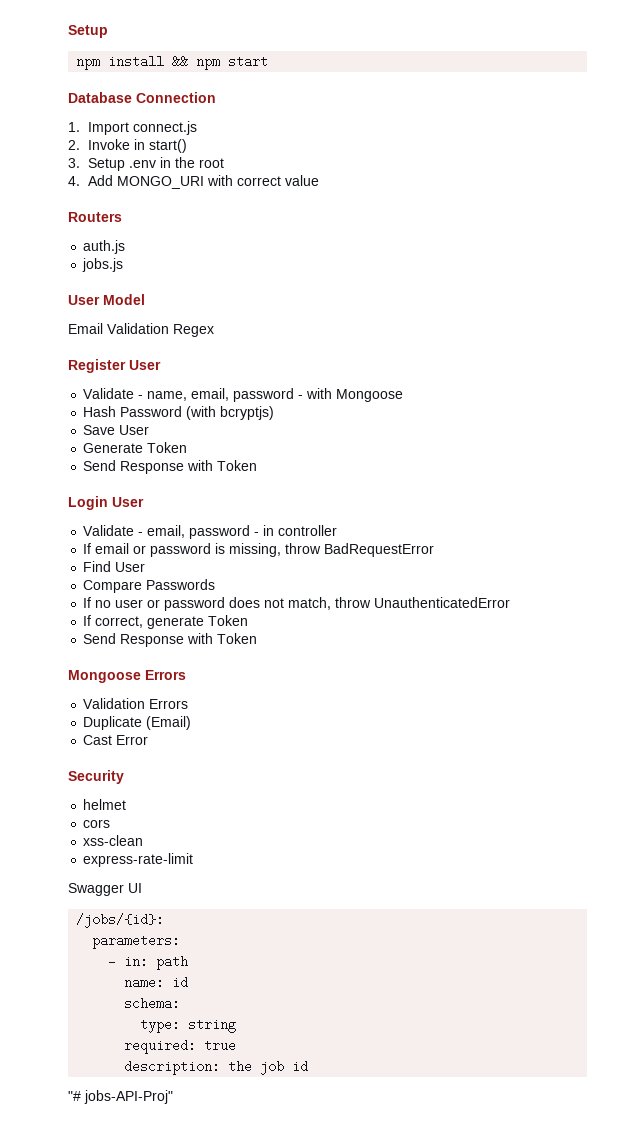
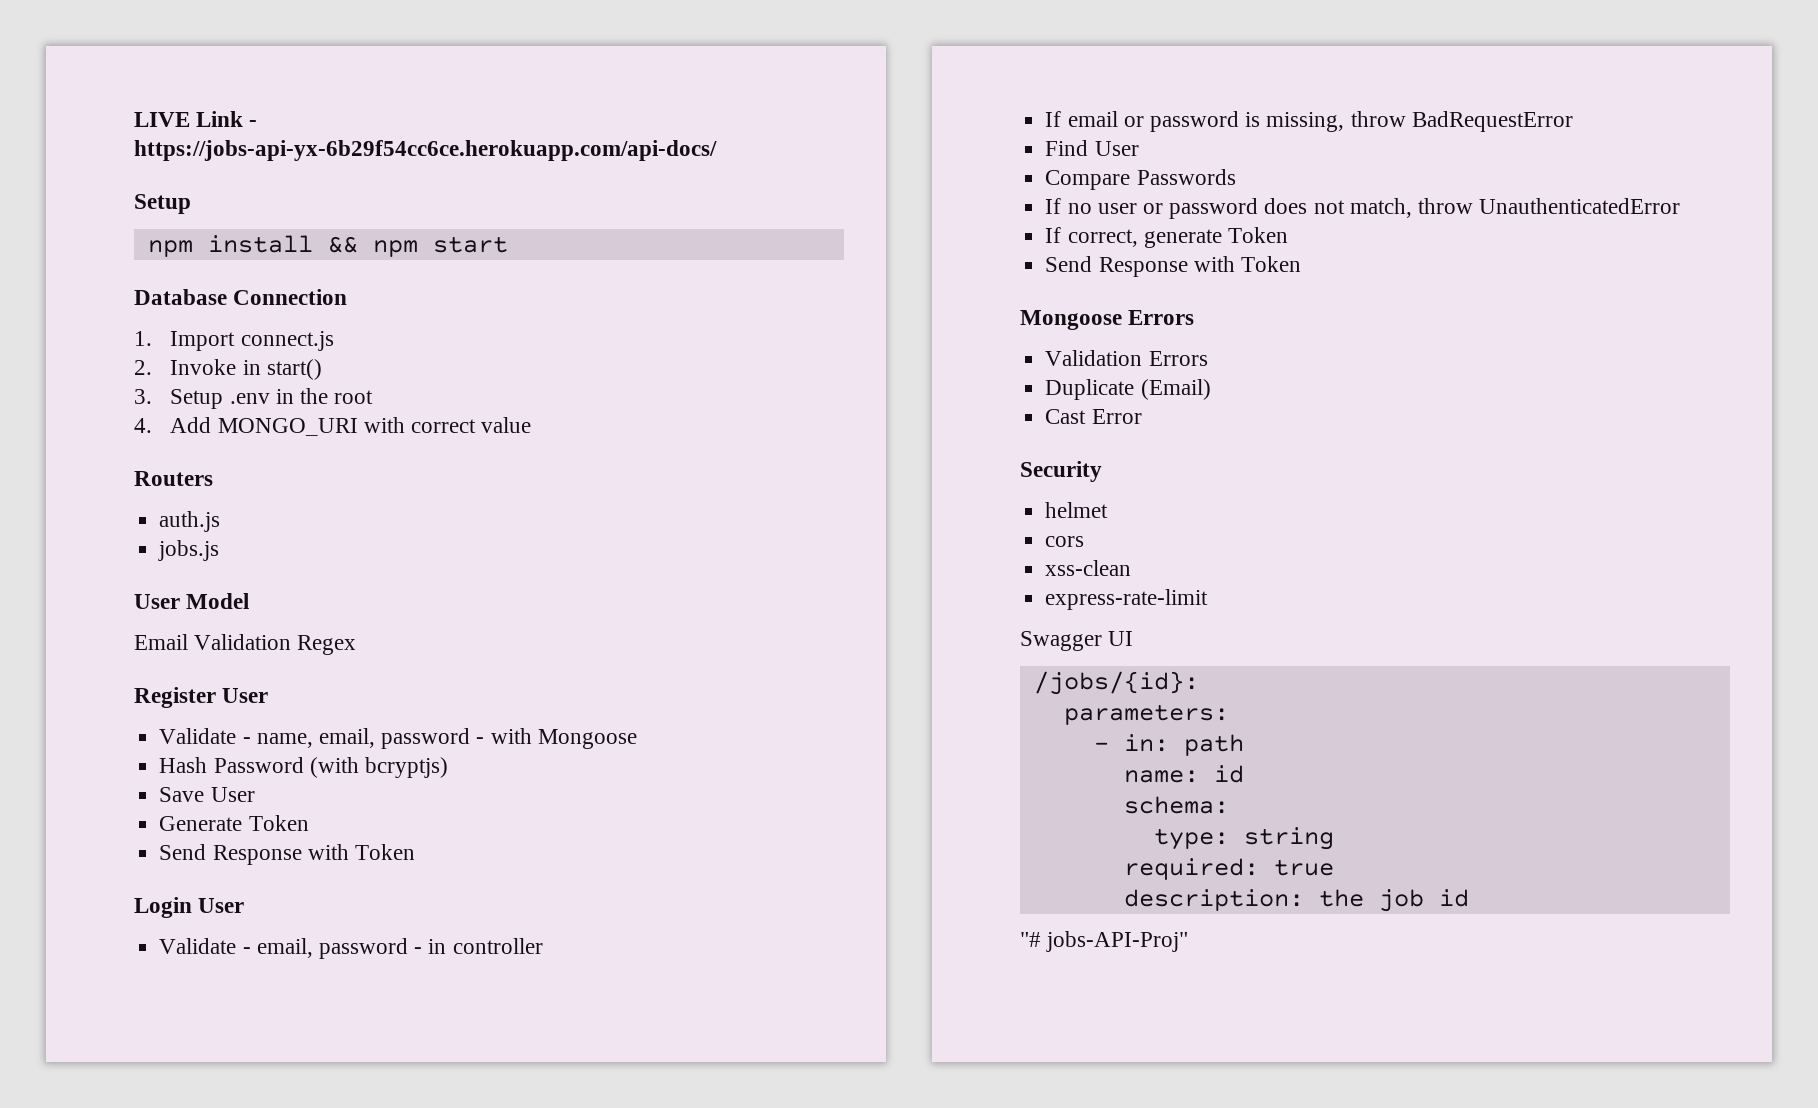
+ LIVE Link - https://jobs-api-yx-6b29f54cc6ce.herokuapp.com/api-docs/

